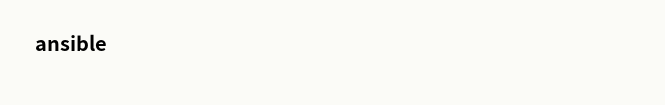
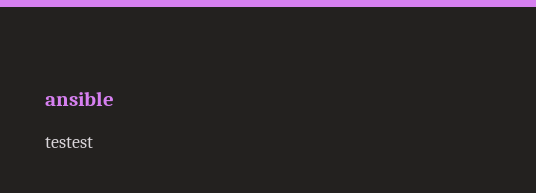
+ testest

